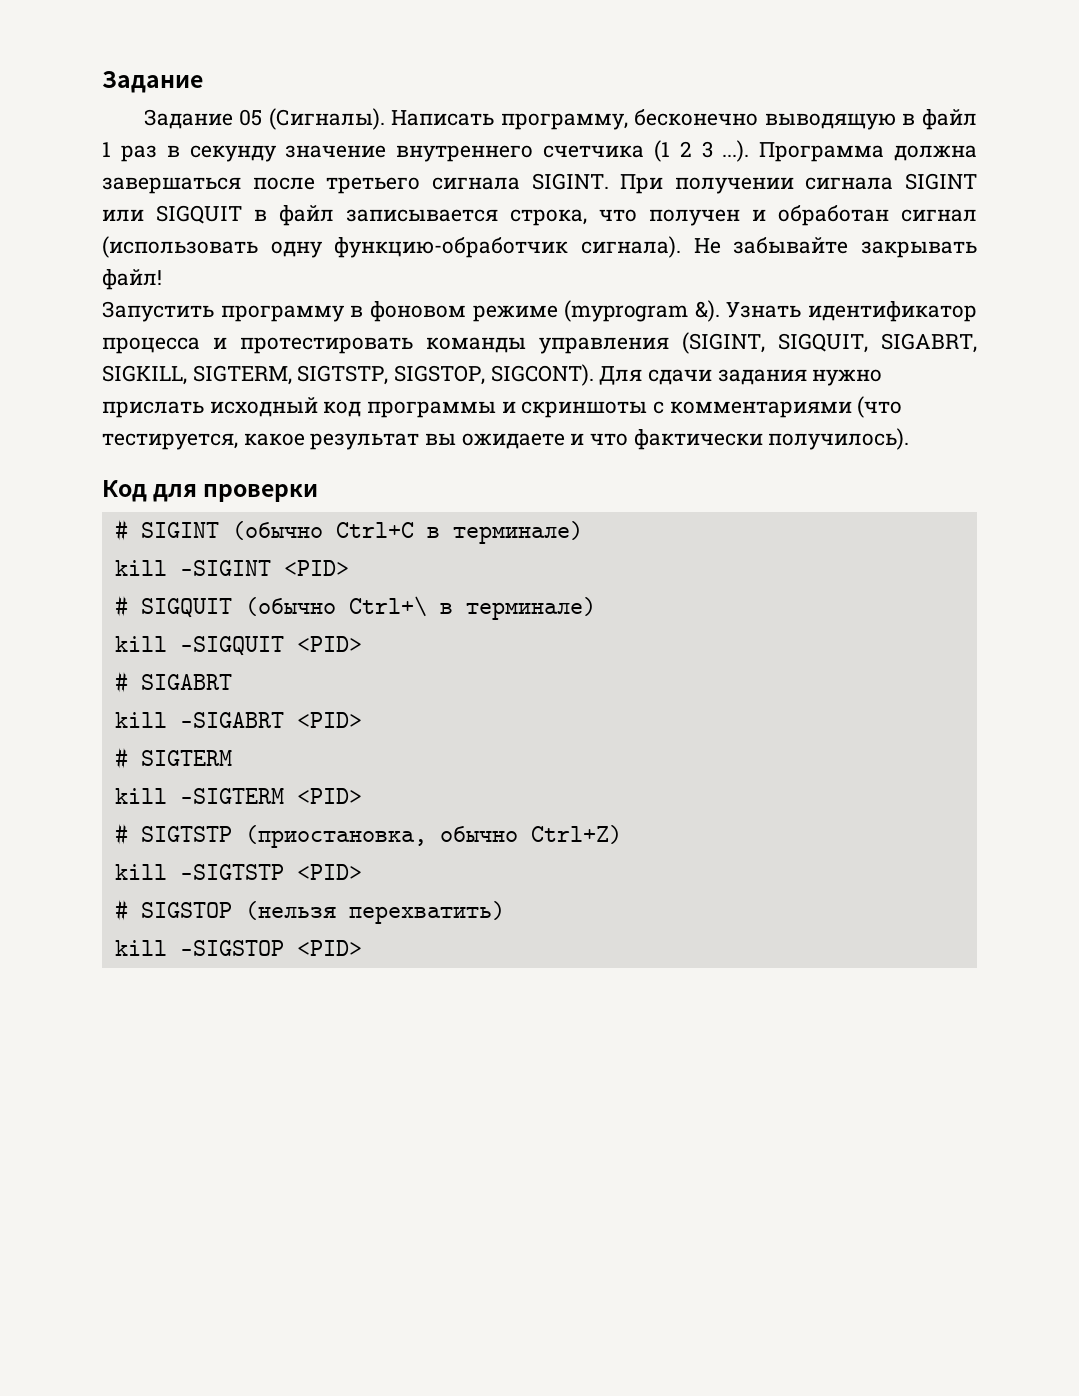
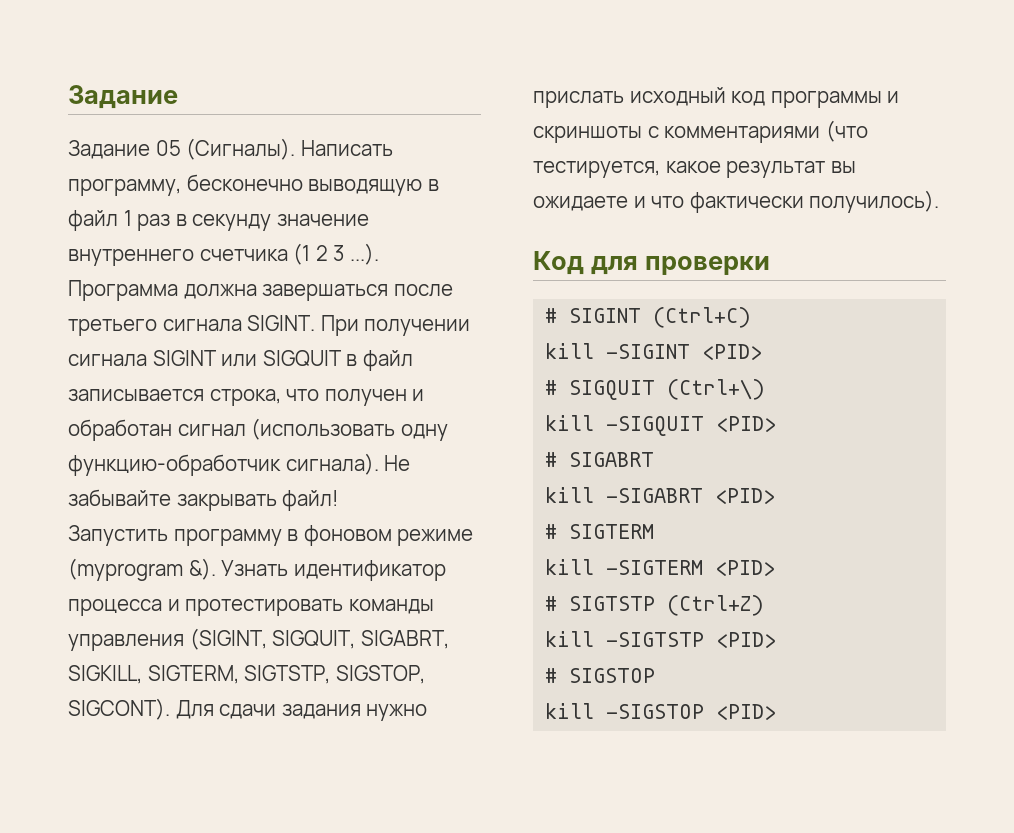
- # SIGINT (обычно Ctrl+C в терминале)
+ # SIGINT (Ctrl+C)
- # SIGQUIT (обычно Ctrl+\ в терминале)
+ # SIGQUIT (Ctrl+\)
- # SIGTSTP (приостановка, обычно Ctrl+Z)
+ # SIGTSTP (Ctrl+Z)
- # SIGSTOP (нельзя перехватить)
+ # SIGSTOP

